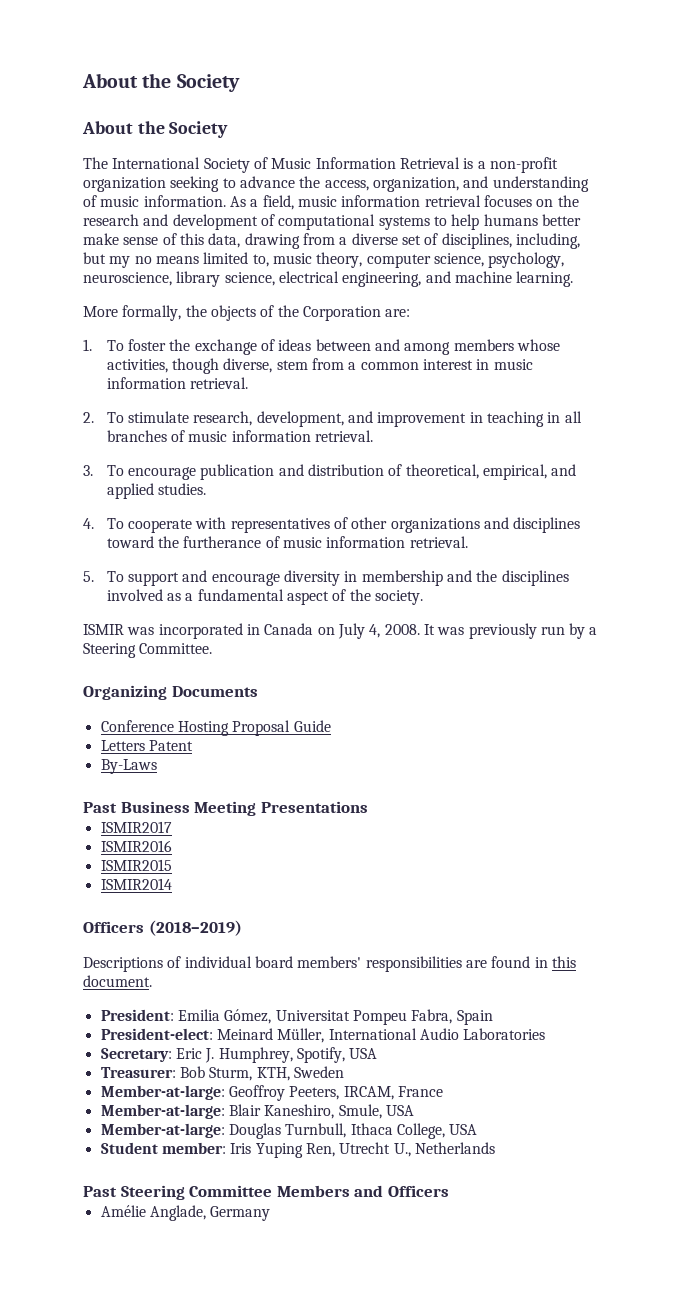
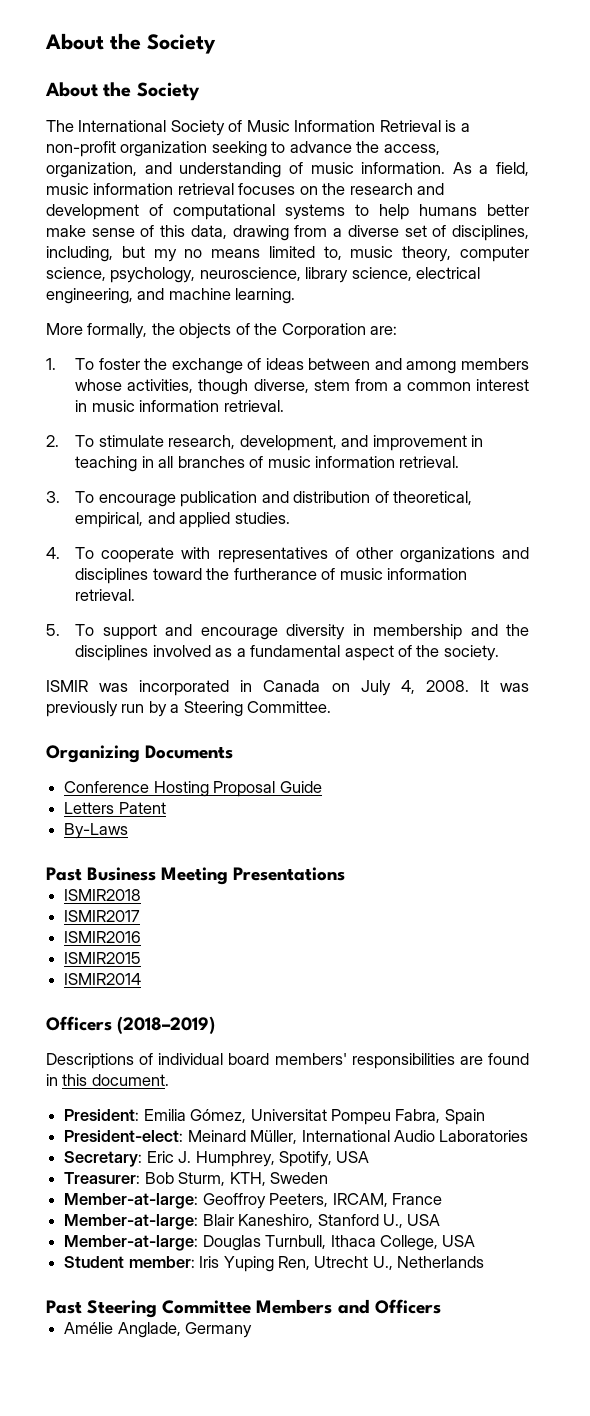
+ ISMIR2018
- Member-at-large: Blair Kaneshiro, Smule, USA
+ Member-at-large: Blair Kaneshiro, Stanford U., USA

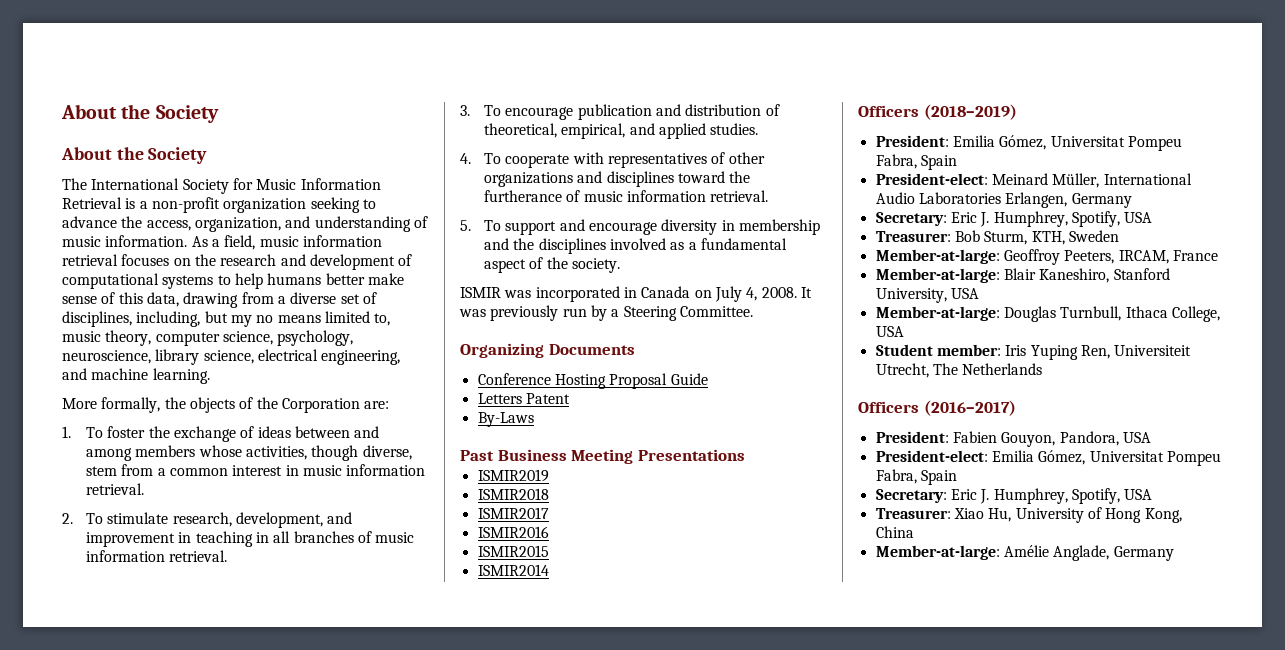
- The International Society of Music Information Retrieval is a non-profit organization seeking to advance the access, organization, and understanding of music information.
+ The International Society for Music Information Retrieval is a non-profit organization seeking to advance the access, organization, and understanding of music information.
+ ISMIR2019
- Descriptions of individual board members' responsibilities are found in this document.
- President-elect: Meinard Müller, International Audio Laboratories
+ President-elect: Meinard Müller, International Audio Laboratories Erlangen, Germany
- Member-at-large: Blair Kaneshiro, Stanford U., USA
+ Member-at-large: Blair Kaneshiro, Stanford University, USA
- Student member: Iris Yuping Ren, Utrecht U., Netherlands
- Past Steering Committee Members and Officers
- Amélie Anglade, Germany
+ Student member: Iris Yuping Ren, Universiteit Utrecht, The Netherlands
+ Officers (2016–2017)
+ President: Fabien Gouyon, Pandora, USA
+ President-elect: Emilia Gómez, Universitat Pompeu Fabra, Spain
+ Secretary: Eric J. Humphrey, Spotify, USA
+ Treasurer: Xiao Hu, University of Hong Kong, China
+ Member-at-large: Amélie Anglade, Germany

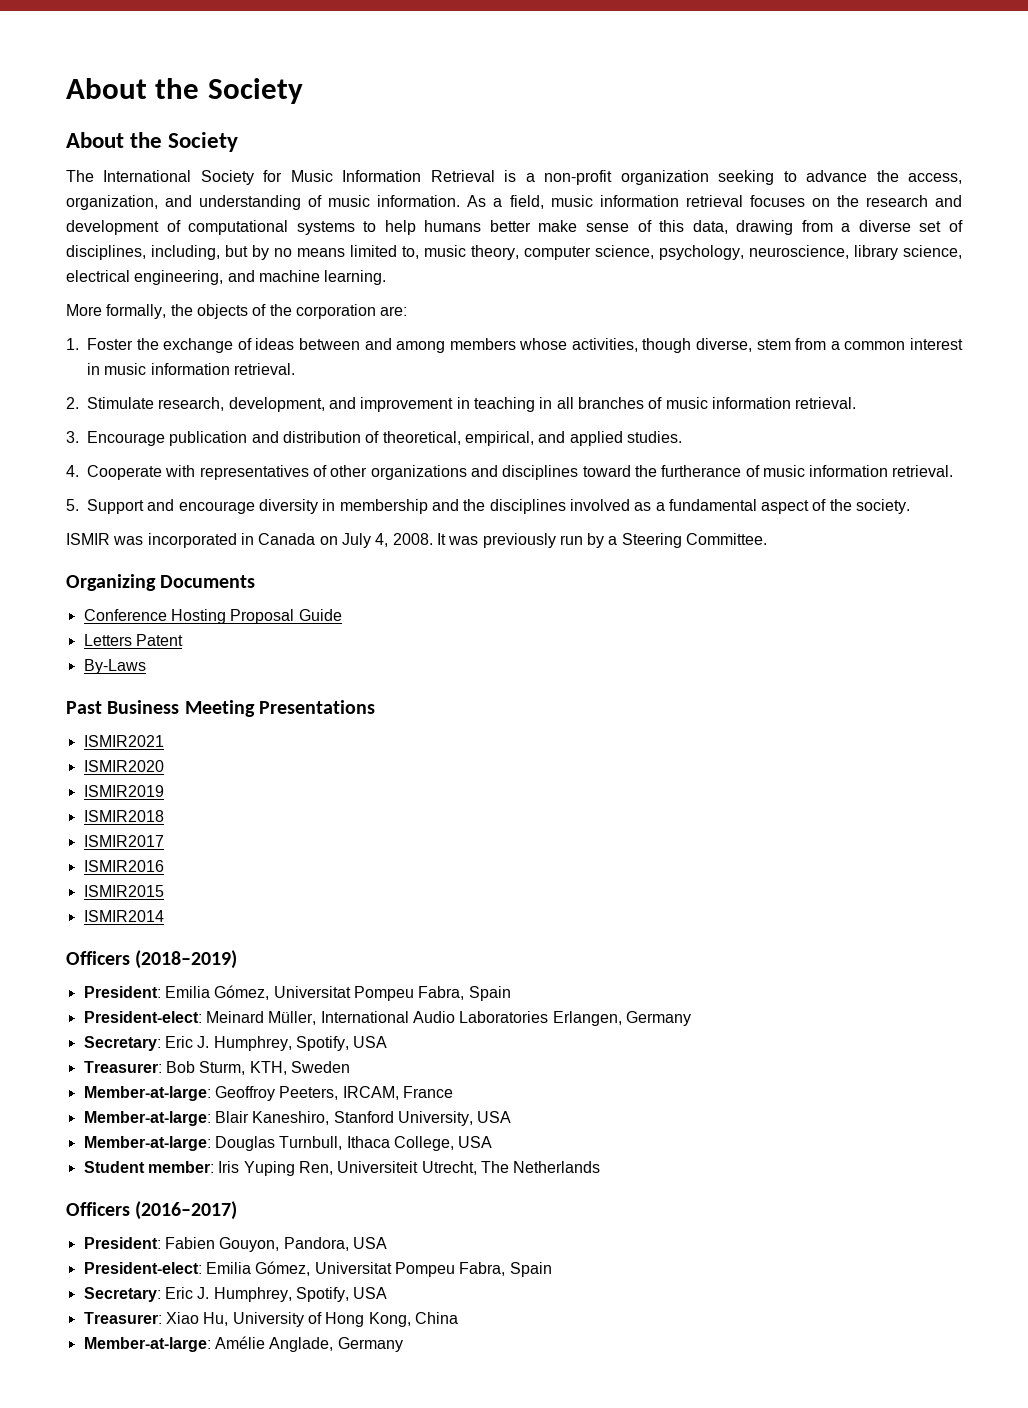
- As a field, music information retrieval focuses on the research and development of computational systems to help humans better make sense of this data, drawing from a diverse set of disciplines, including, but my no means limited to, music theory, computer science, psychology, neuroscience, library science, electrical engineering, and machine learning.
+ As a field, music information retrieval focuses on the research and development of computational systems to help humans better make sense of this data, drawing from a diverse set of disciplines, including, but by no means limited to, music theory, computer science, psychology, neuroscience, library science, electrical engineering, and machine learning.
- More formally, the objects of the Corporation are:
+ More formally, the objects of the corporation are:
- 1. To foster the exchange of ideas between and among members whose activities, though diverse, stem from a common interest in music information retrieval.
+ 1. Foster the exchange of ideas between and among members whose activities, though diverse, stem from a common interest in music information retrieval.
- 2. To stimulate research, development, and improvement in teaching in all branches of music information retrieval.
+ 2. Stimulate research, development, and improvement in teaching in all branches of music information retrieval.
- 3. To encourage publication and distribution of theoretical, empirical, and applied studies.
+ 3. Encourage publication and distribution of theoretical, empirical, and applied studies.
- 4. To cooperate with representatives of other organizations and disciplines toward the furtherance of music information retrieval.
+ 4. Cooperate with representatives of other organizations and disciplines toward the furtherance of music information retrieval.
- 5. To support and encourage diversity in membership and the disciplines involved as a fundamental aspect of the society.
+ 5. Support and encourage diversity in membership and the disciplines involved as a fundamental aspect of the society.
+ ISMIR2021
+ ISMIR2020

